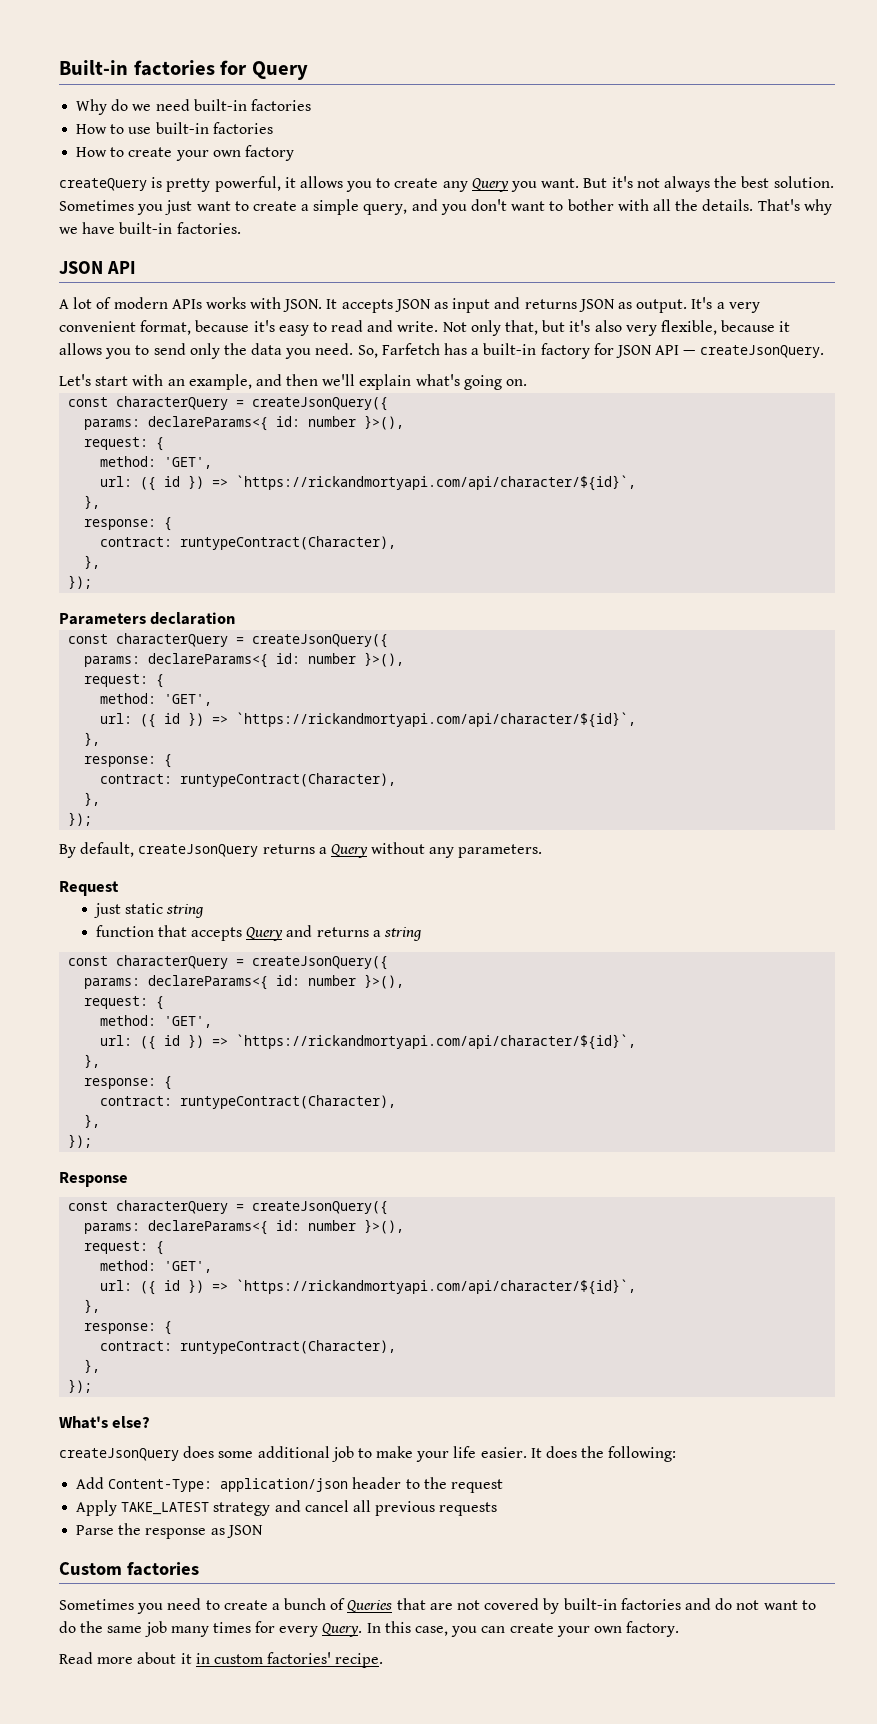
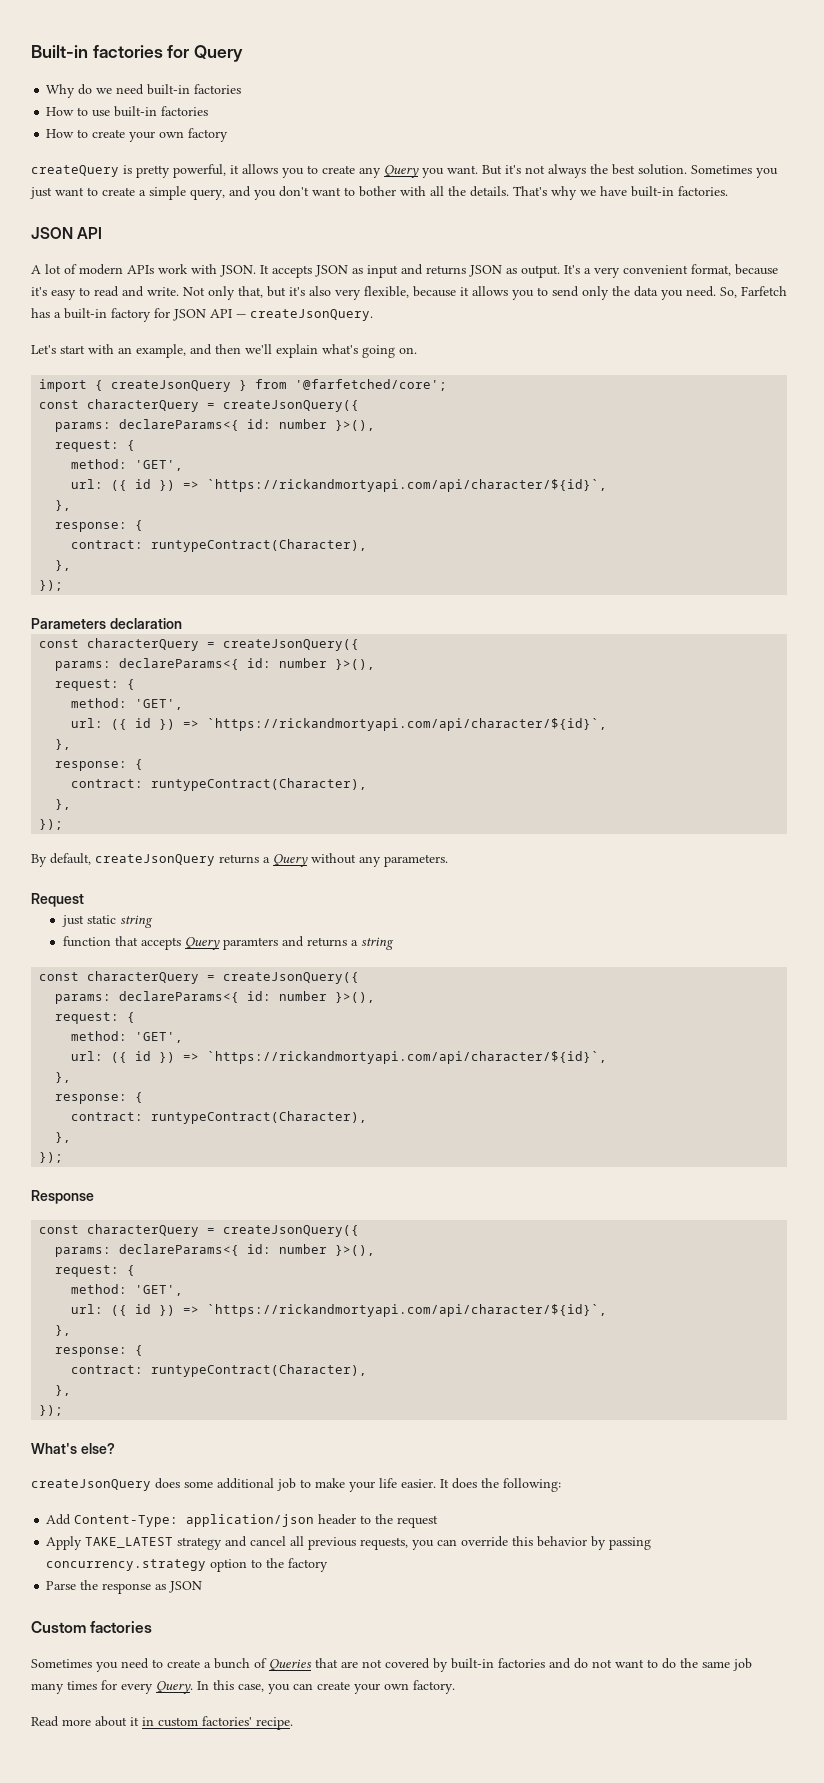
- A lot of modern APIs works with JSON.
+ A lot of modern APIs work with JSON.
+ import { createJsonQuery } from '@farfetched/core';
- function that accepts Query and returns a string
+ function that accepts Query paramters and returns a string
- Apply TAKE_LATEST strategy and cancel all previous requests
+ Apply TAKE_LATEST strategy and cancel all previous requests, you can override this behavior by passing concurrency.strategy option to the factory

